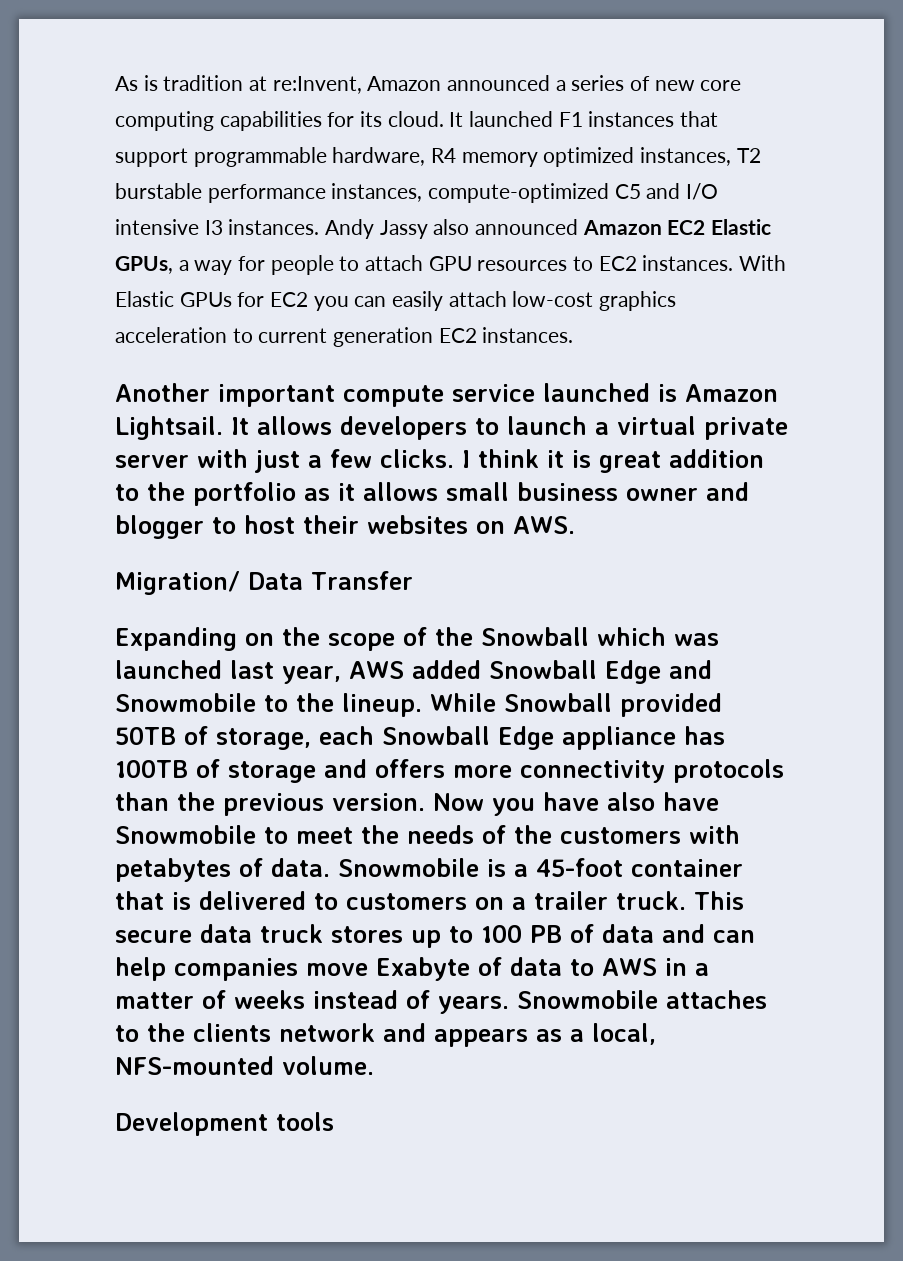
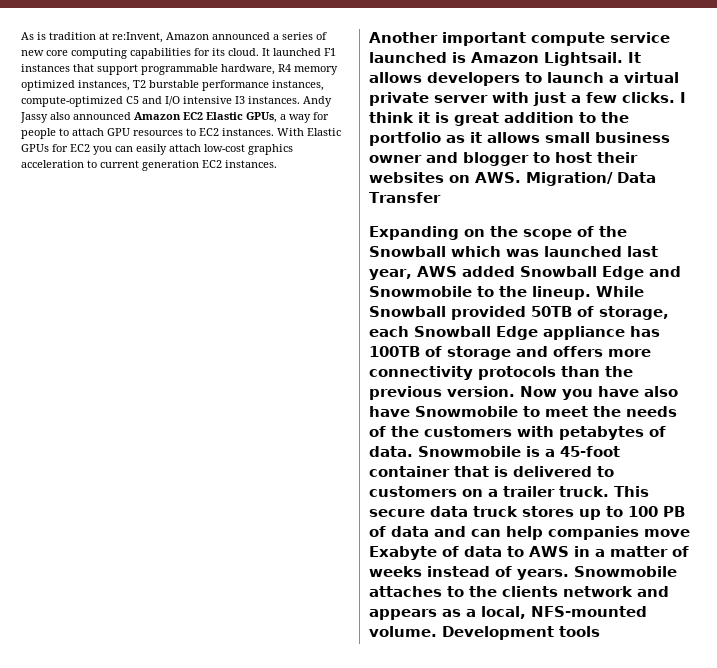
- I think it is great addition to the portfolio as it allows small business owner and blogger to host their websites on AWS.
- Migration/ Data Transfer
+ I think it is great addition to the portfolio as it allows small business owner and blogger to host their websites on AWS. Migration/ Data Transfer
- Snowmobile attaches to the clients network and appears as a local, NFS-mounted volume.
- Development tools
+ Snowmobile attaches to the clients network and appears as a local, NFS-mounted volume. Development tools

